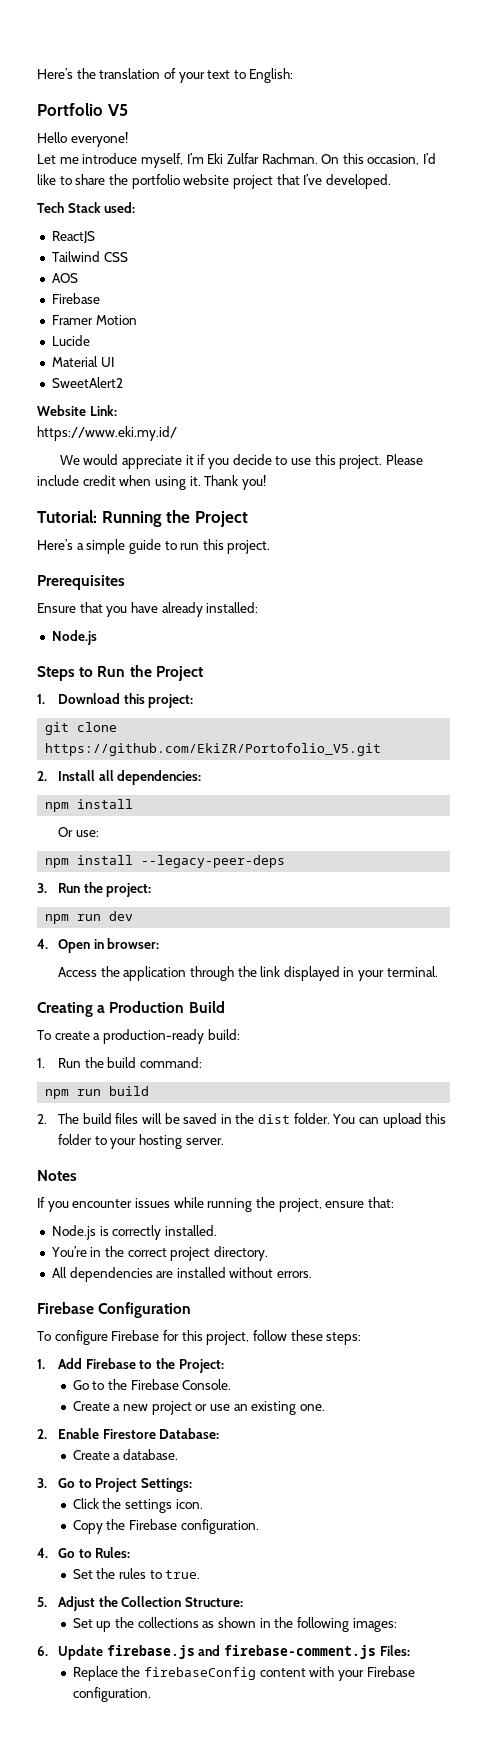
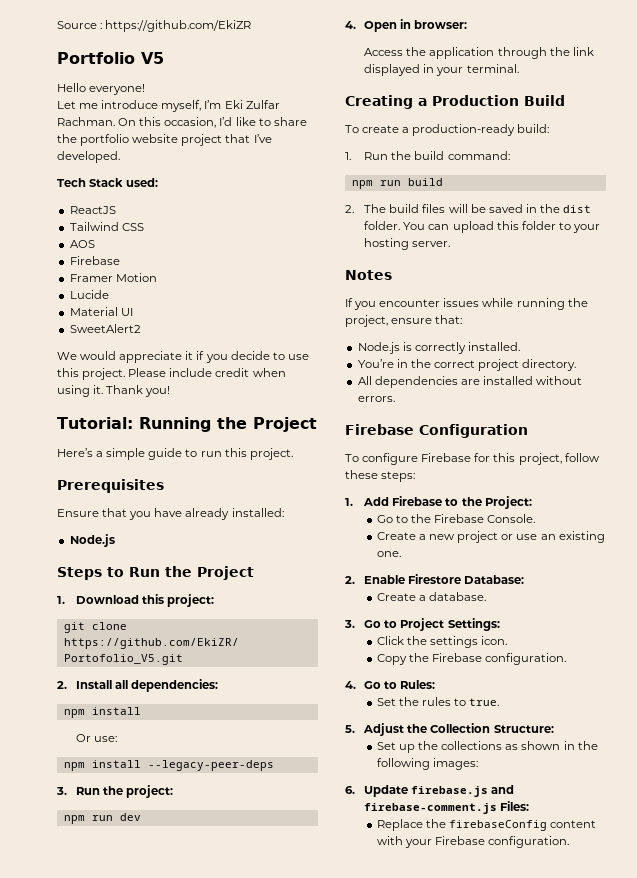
- Here’s the translation of your text to English:
+ Source : https://github.com/EkiZR
- Website Link:
- https://www.eki.my.id/

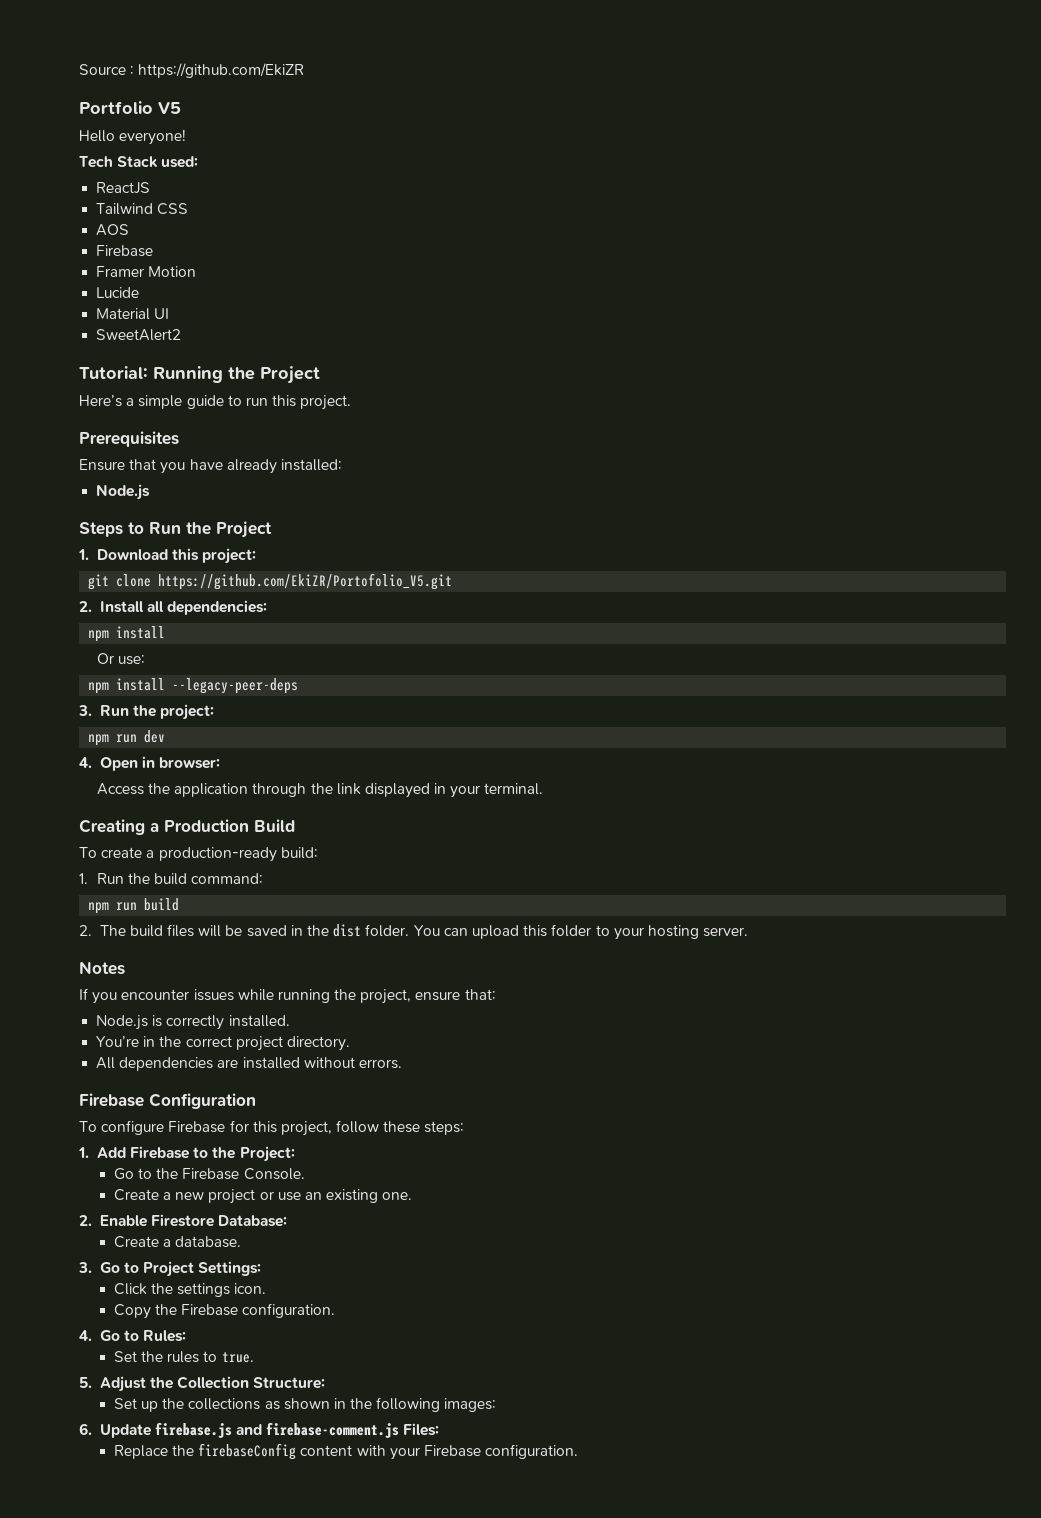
- Let me introduce myself, I’m Eki Zulfar Rachman. On this occasion, I’d like to share the portfolio website project that I’ve developed.
- We would appreciate it if you decide to use this project. Please include credit when using it. Thank you!

